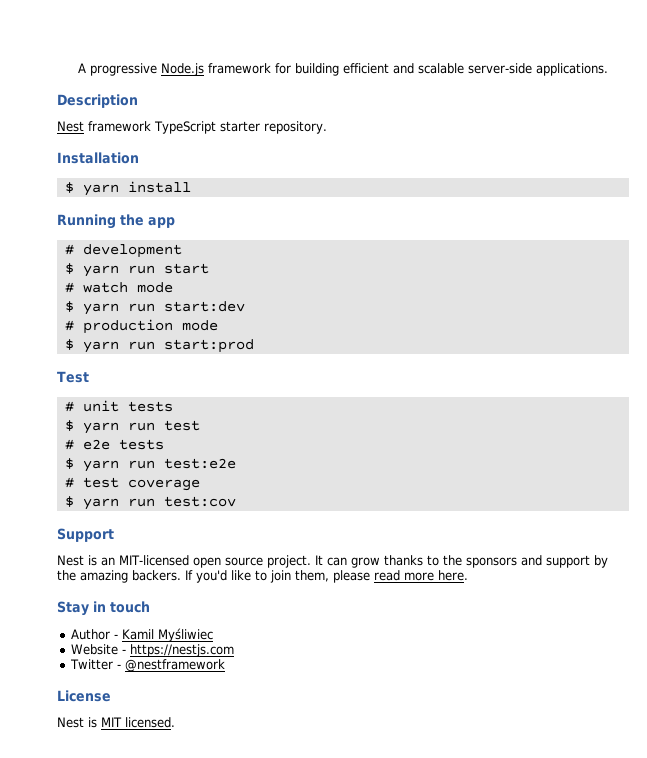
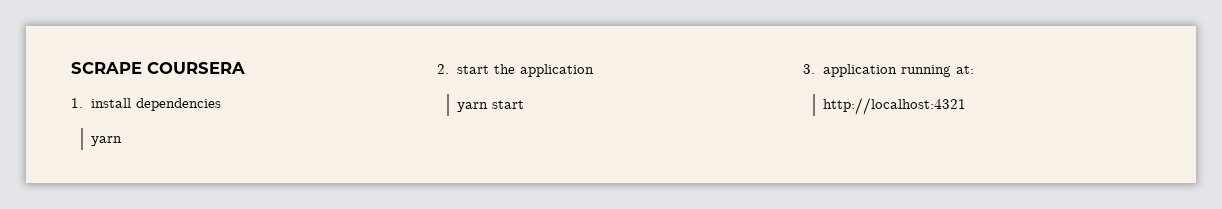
- A progressive Node.js framework for building efficient and scalable server-side applications.
- Description
- Nest framework TypeScript starter repository.
- Installation
- $ yarn install
- Running the app
- # development
- $ yarn run start
- # watch mode
- $ yarn run start:dev
- # production mode
- $ yarn run start:prod
- Test
- # unit tests
- $ yarn run test
- # e2e tests
- $ yarn run test:e2e
- # test coverage
- $ yarn run test:cov
- Support
- Nest is an MIT-licensed open source project. It can grow thanks to the sponsors and support by the amazing backers. If you'd like to join them, please read more here.
- Stay in touch
- Author - Kamil Myśliwiec
- Website - https://nestjs.com
- Twitter - @nestframework
- License
- Nest is MIT licensed.
+ SCRAPE COURSERA
+ 1. install dependencies
+ yarn
+ 2. start the application
+ yarn start
+ 3. application running at:
+ http://localhost:4321

